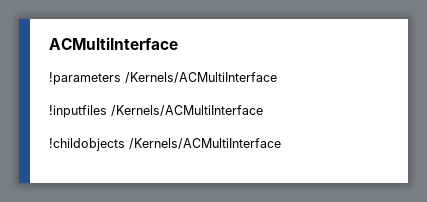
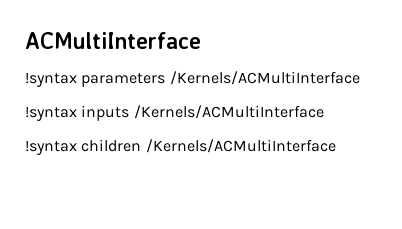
- !parameters /Kernels/ACMultiInterface
- !inputfiles /Kernels/ACMultiInterface
- !childobjects /Kernels/ACMultiInterface
+ !syntax parameters /Kernels/ACMultiInterface
+ !syntax inputs /Kernels/ACMultiInterface
+ !syntax children /Kernels/ACMultiInterface

